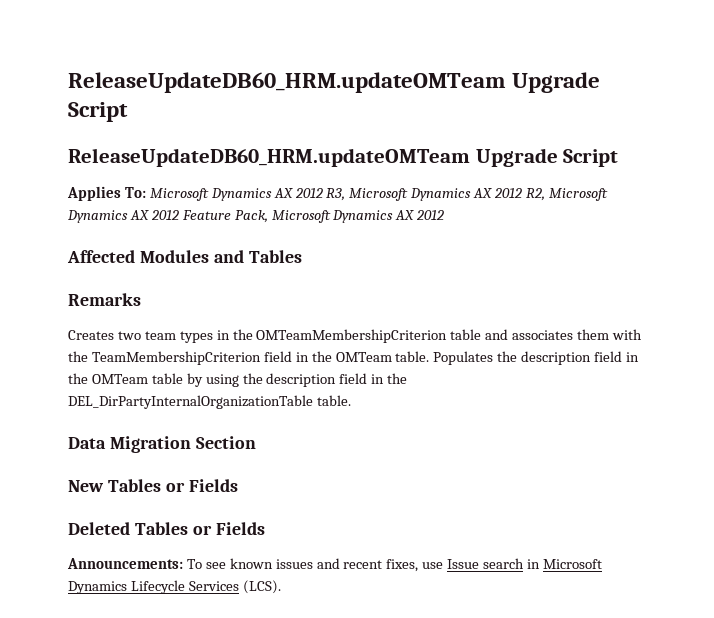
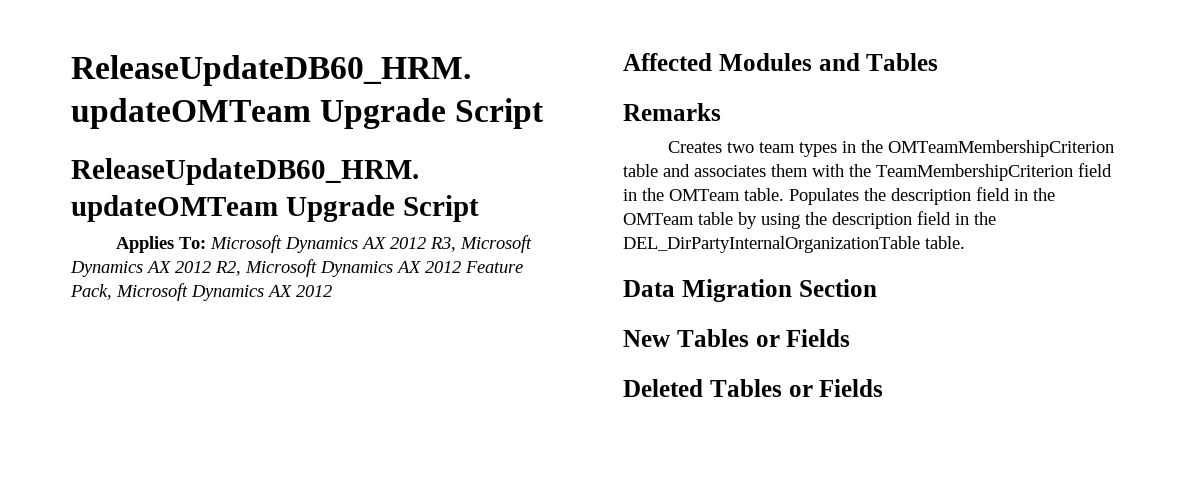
- Announcements: To see known issues and recent fixes, use Issue search in Microsoft Dynamics Lifecycle Services (LCS).

